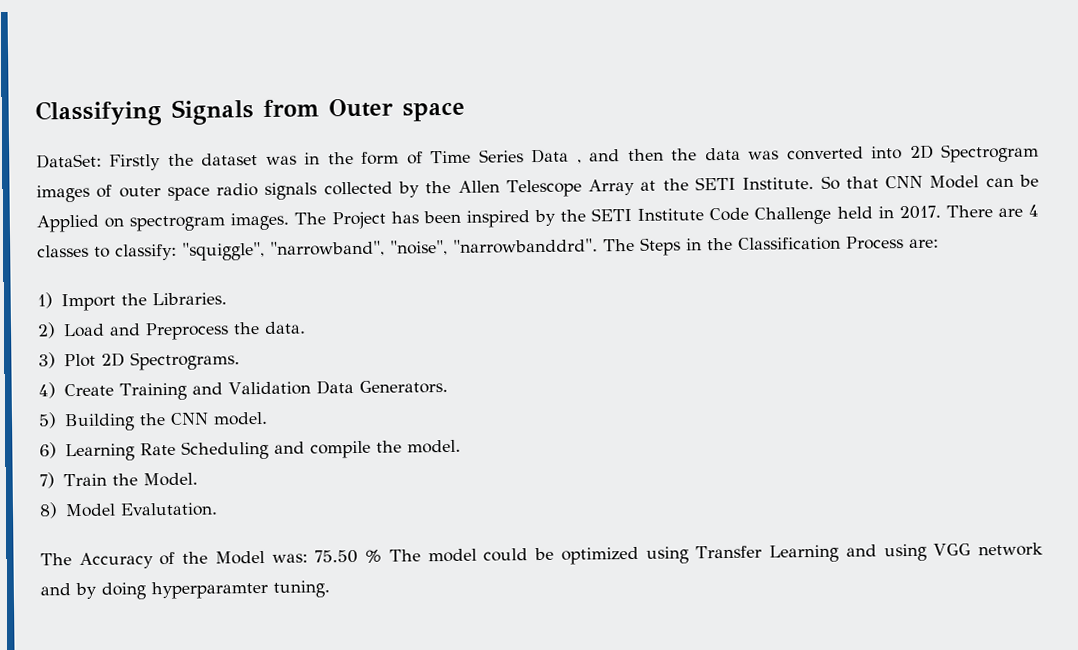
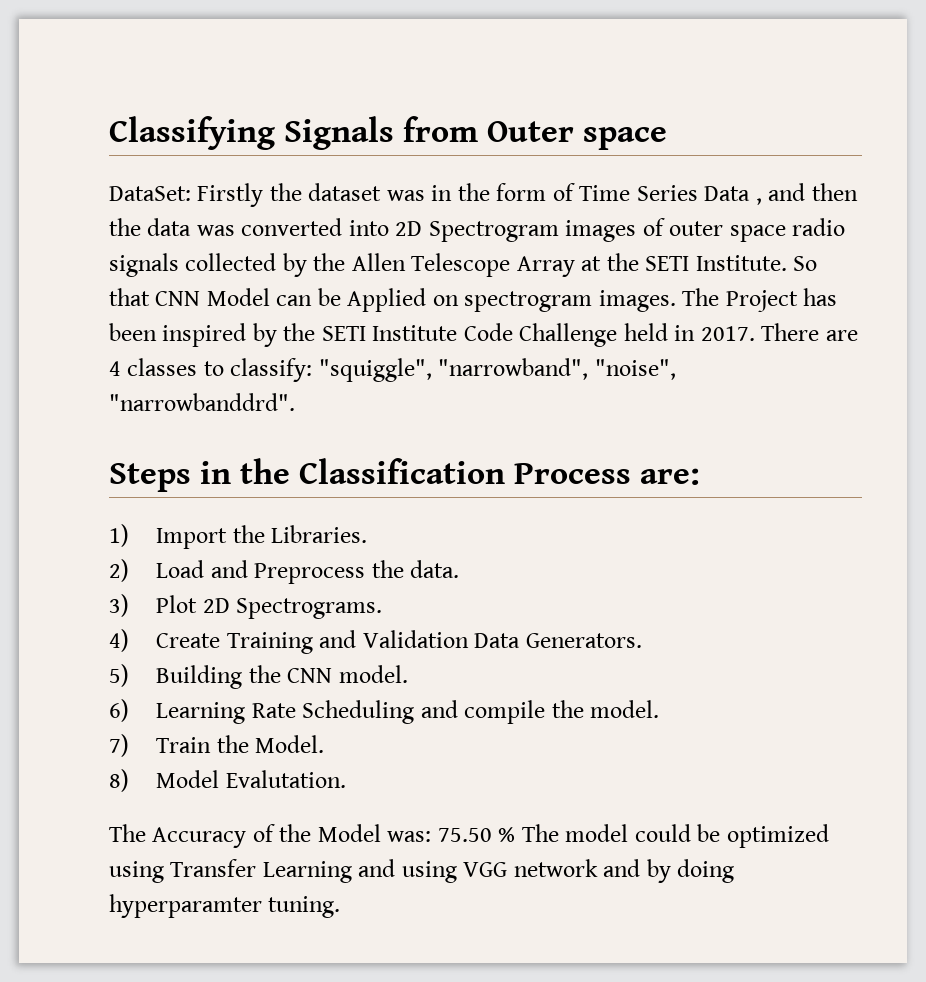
- There are 4 classes to classify: "squiggle", "narrowband", "noise", "narrowbanddrd". The Steps in the Classification Process are:
+ There are 4 classes to classify: "squiggle", "narrowband", "noise", "narrowbanddrd".
+ Steps in the Classification Process are:

